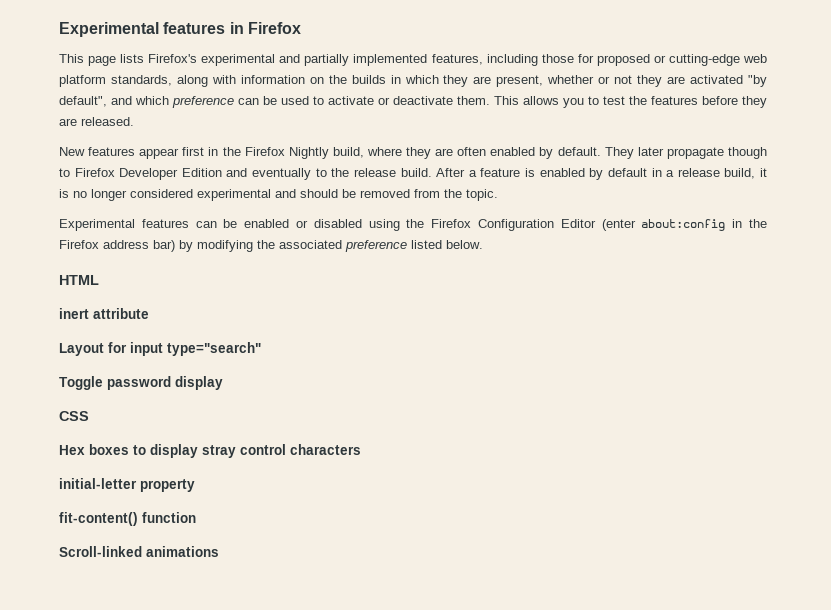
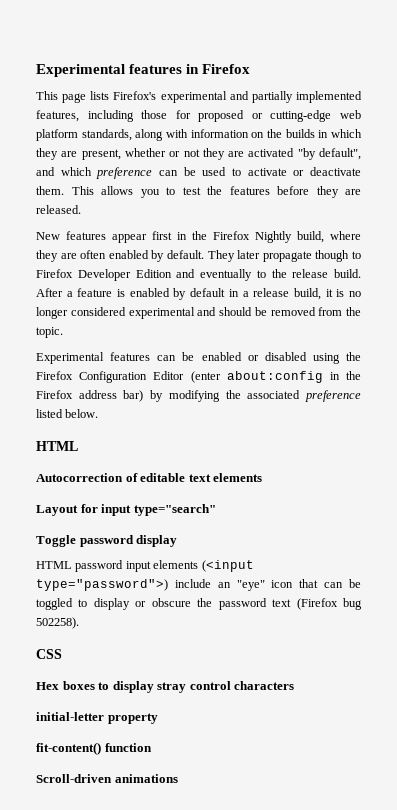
- inert attribute
+ Autocorrection of editable text elements
+ HTML password input elements (<input type="password">) include an "eye" icon that can be toggled to display or obscure the password text (Firefox bug 502258).
- Scroll-linked animations
+ Scroll-driven animations

